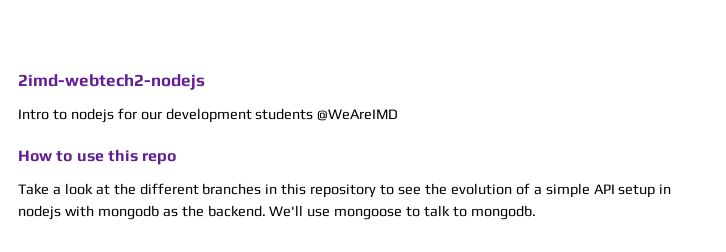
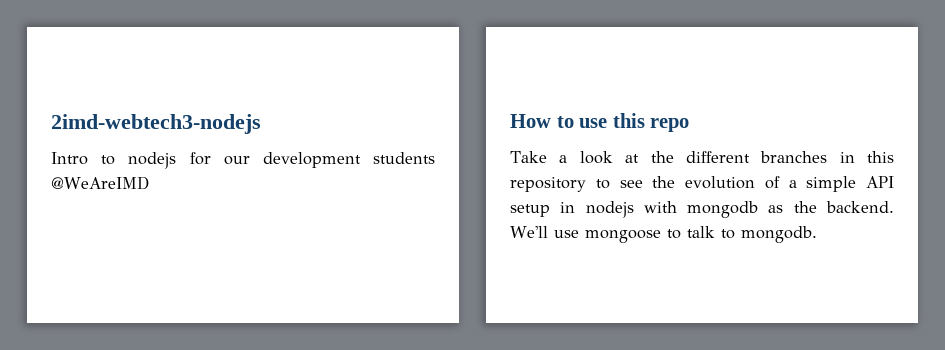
- 2imd-webtech2-nodejs
+ 2imd-webtech3-nodejs

